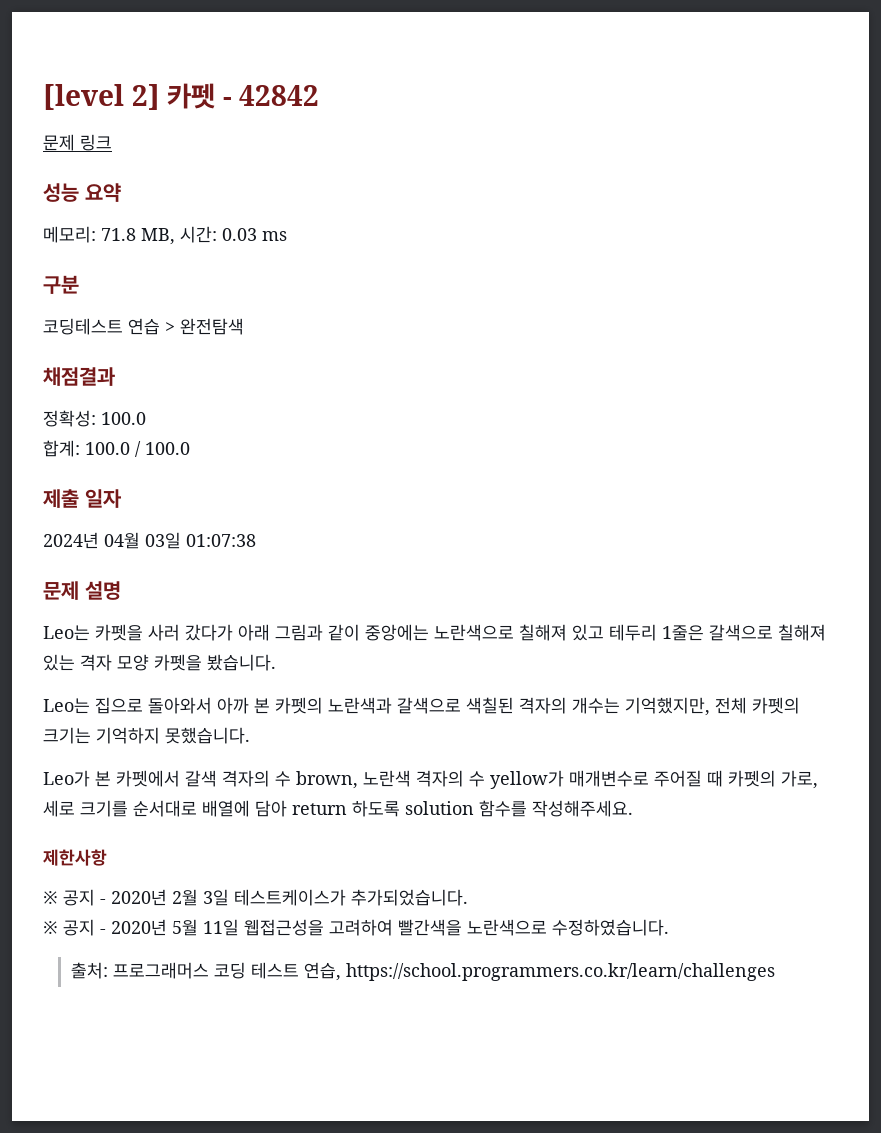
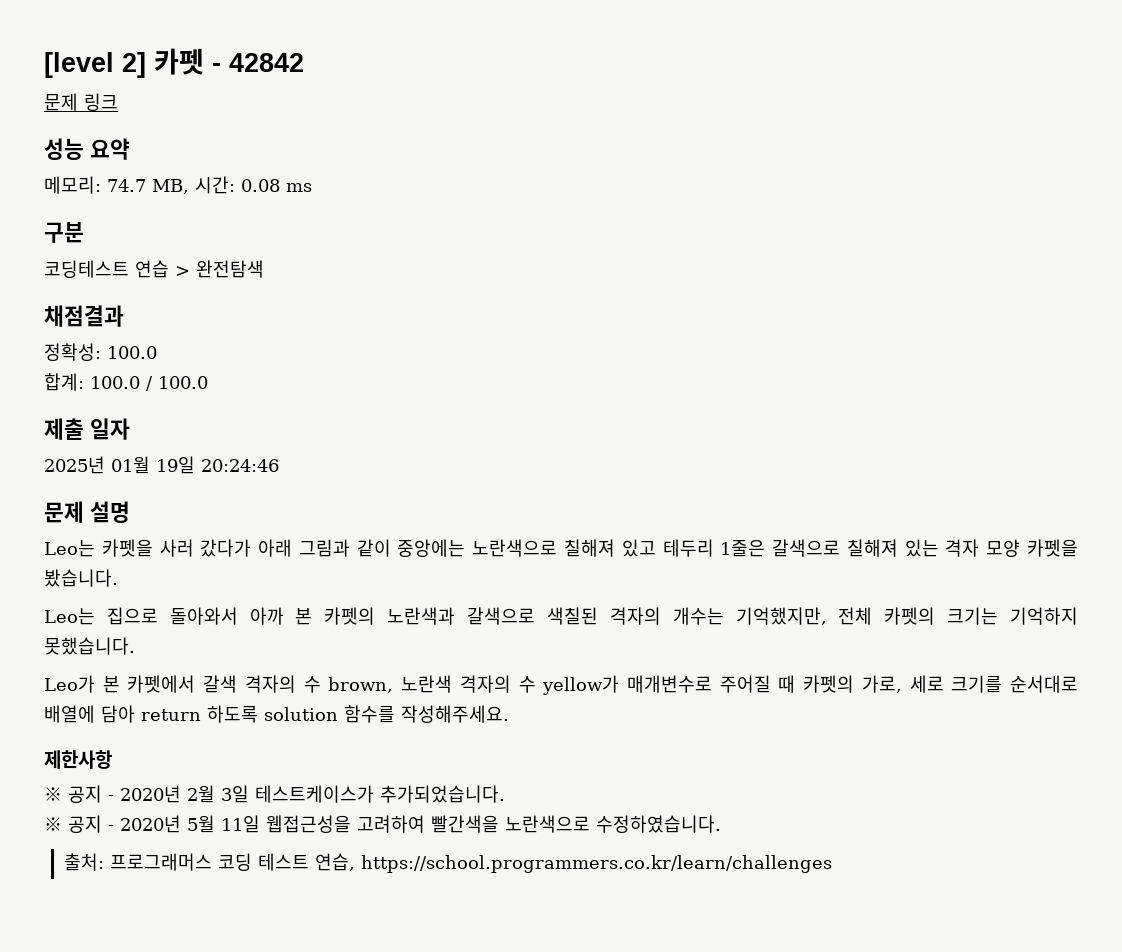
- 메모리: 71.8 MB, 시간: 0.03 ms
+ 메모리: 74.7 MB, 시간: 0.08 ms
- 2024년 04월 03일 01:07:38
+ 2025년 01월 19일 20:24:46

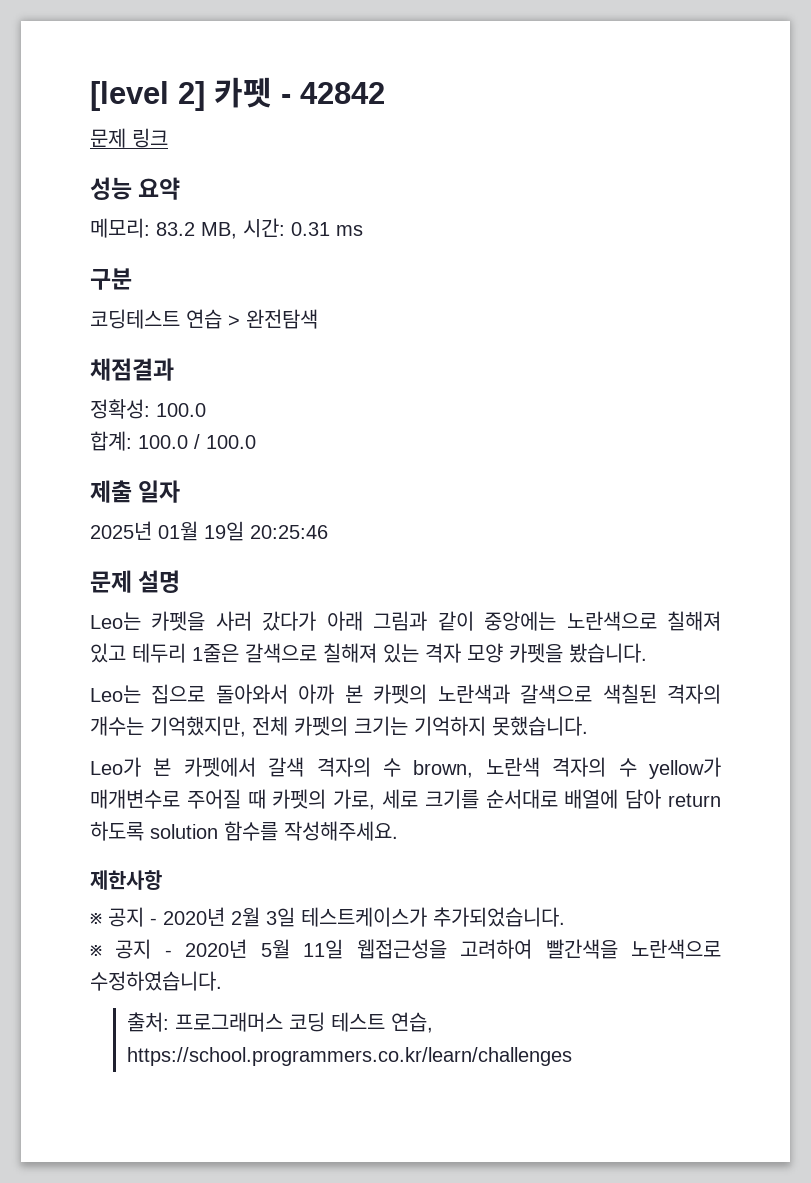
- 메모리: 74.7 MB, 시간: 0.08 ms
+ 메모리: 83.2 MB, 시간: 0.31 ms
- 2025년 01월 19일 20:24:46
+ 2025년 01월 19일 20:25:46

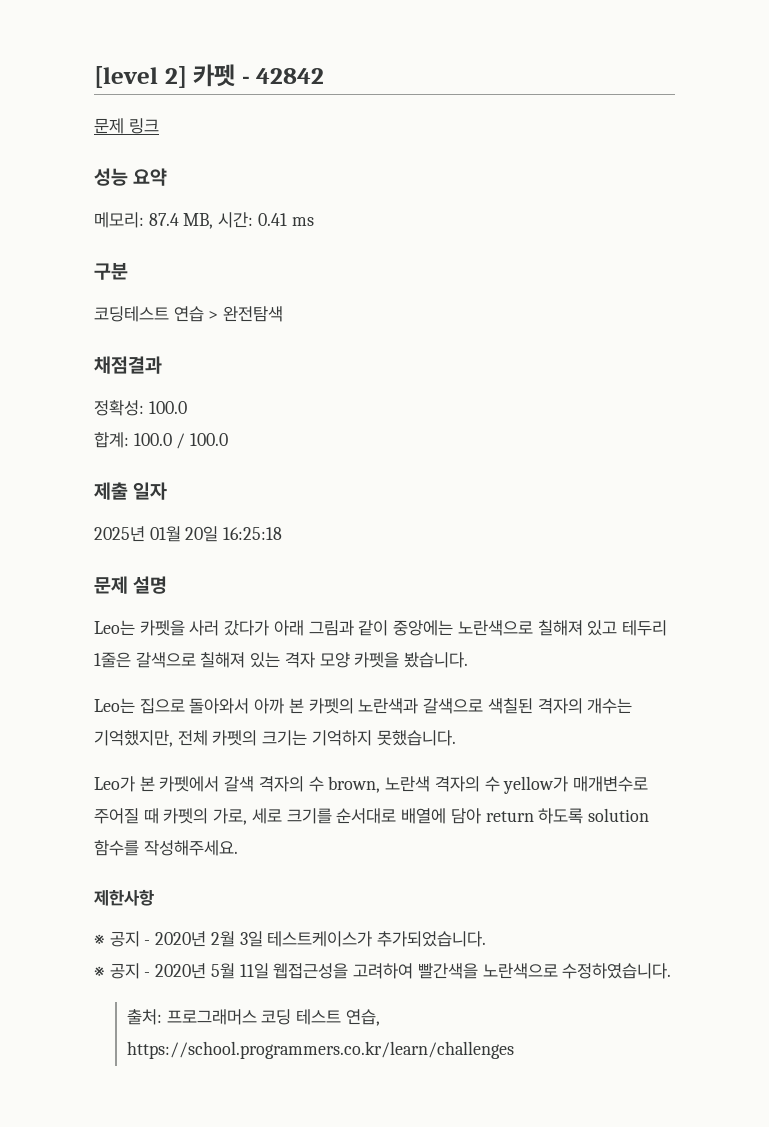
- 메모리: 83.2 MB, 시간: 0.31 ms
+ 메모리: 87.4 MB, 시간: 0.41 ms
- 2025년 01월 19일 20:25:46
+ 2025년 01월 20일 16:25:18

